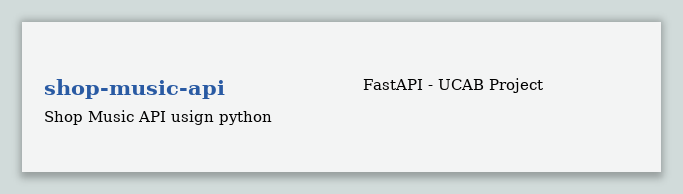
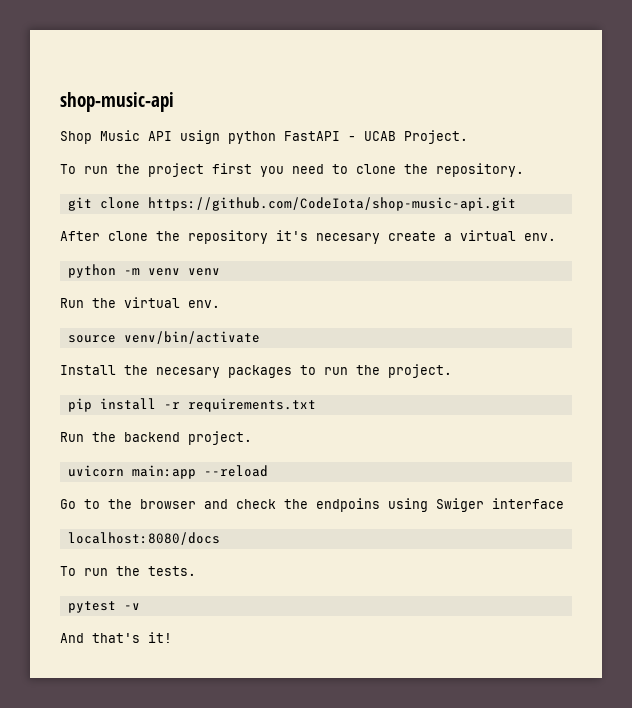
- Shop Music API usign python FastAPI - UCAB Project
+ Shop Music API usign python FastAPI - UCAB Project.
+ To run the project first you need to clone the repository.
+ git clone https://github.com/CodeIota/shop-music-api.git
+ After clone the repository it's necesary create a virtual env.
+ python -m venv venv
+ Run the virtual env.
+ source venv/bin/activate
+ Install the necesary packages to run the project.
+ pip install -r requirements.txt
+ Run the backend project.
+ uvicorn main:app --reload
+ Go to the browser and check the endpoins using Swiger interface
+ localhost:8080/docs
+ To run the tests.
+ pytest -v
+ And that's it!

